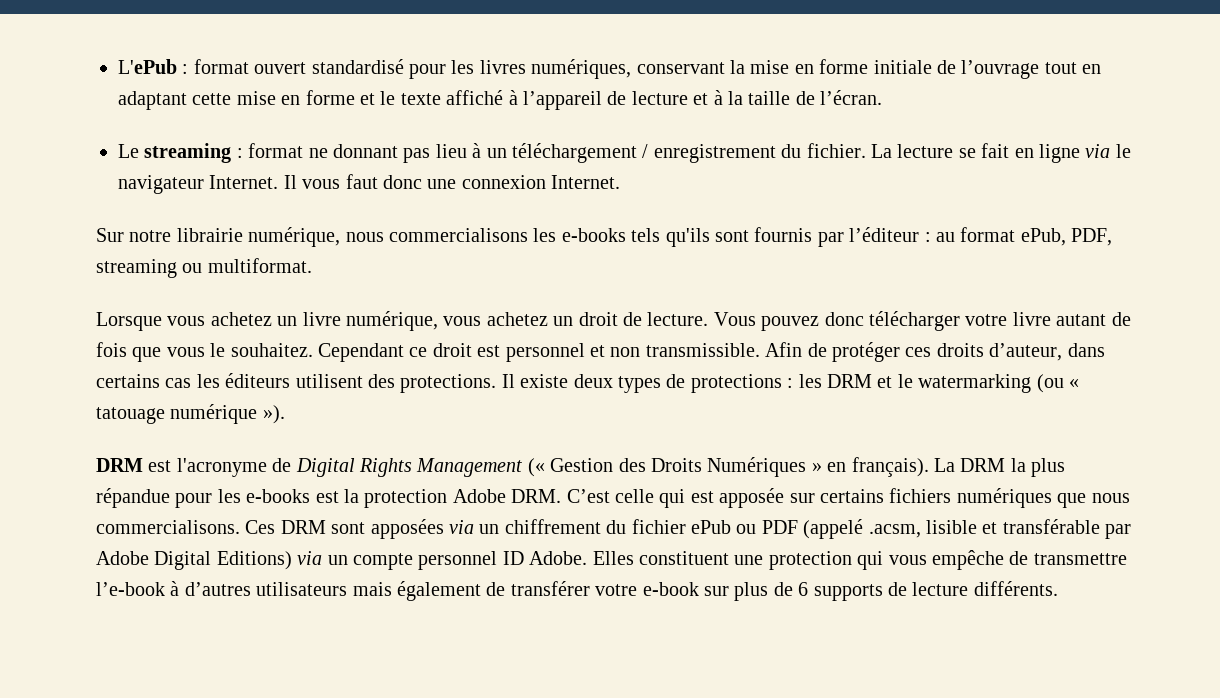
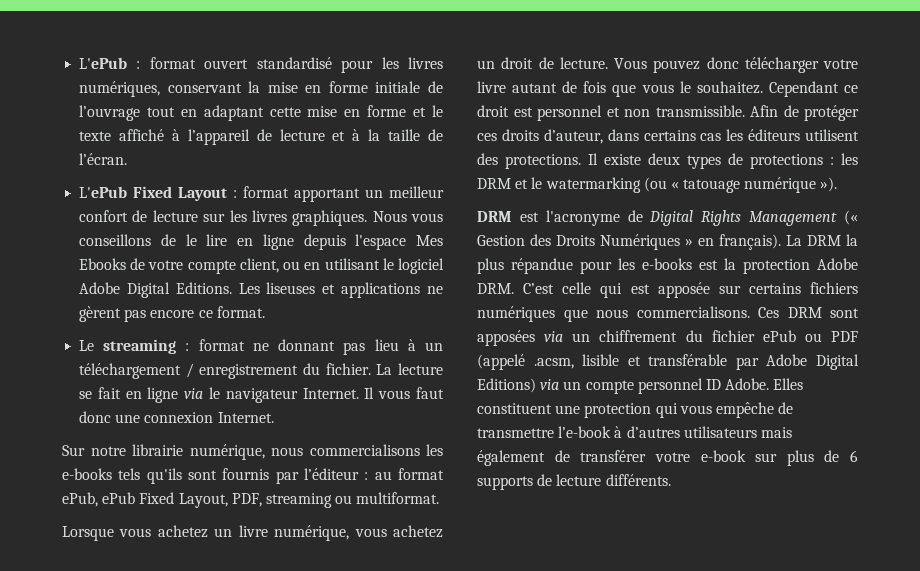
+ L'ePub Fixed Layout : format apportant un meilleur confort de lecture sur les livres graphiques. Nous vous conseillons de le lire en ligne depuis l'espace Mes Ebooks de votre compte client, ou en utilisant le logiciel Adobe Digital Editions. Les liseuses et applications ne gèrent pas encore ce format.
- Sur notre librairie numérique, nous commercialisons les e-books tels qu'ils sont fournis par l’éditeur : au format ePub, PDF, streaming ou multiformat.
+ Sur notre librairie numérique, nous commercialisons les e-books tels qu'ils sont fournis par l’éditeur : au format ePub, ePub Fixed Layout, PDF, streaming ou multiformat.

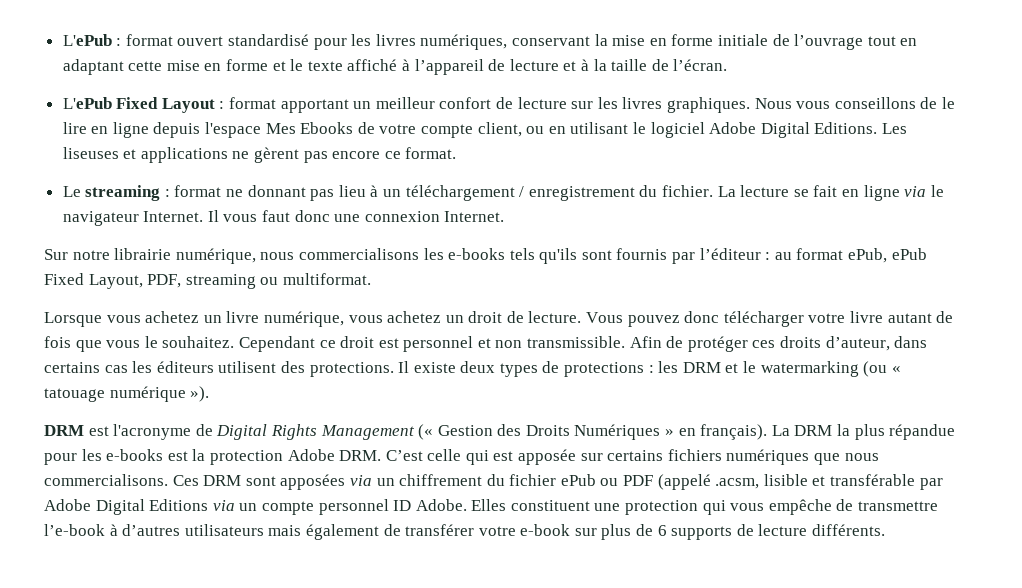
- Ces DRM sont apposées via un chiffrement du fichier ePub ou PDF (appelé .acsm, lisible et transférable par Adobe Digital Editions) via un compte personnel ID Adobe.
+ Ces DRM sont apposées via un chiffrement du fichier ePub ou PDF (appelé .acsm, lisible et transférable par Adobe Digital Editions via un compte personnel ID Adobe.

